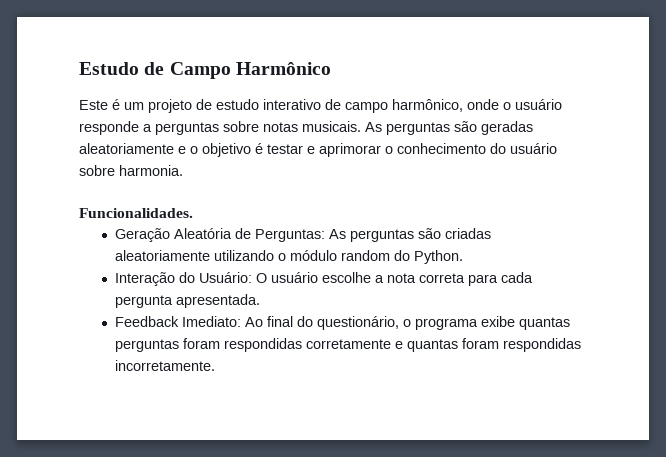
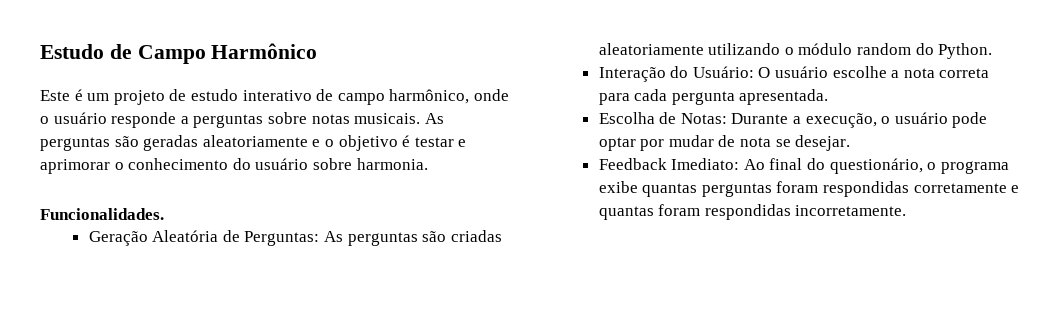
+ Escolha de Notas: Durante a execução, o usuário pode optar por mudar de nota se desejar.

